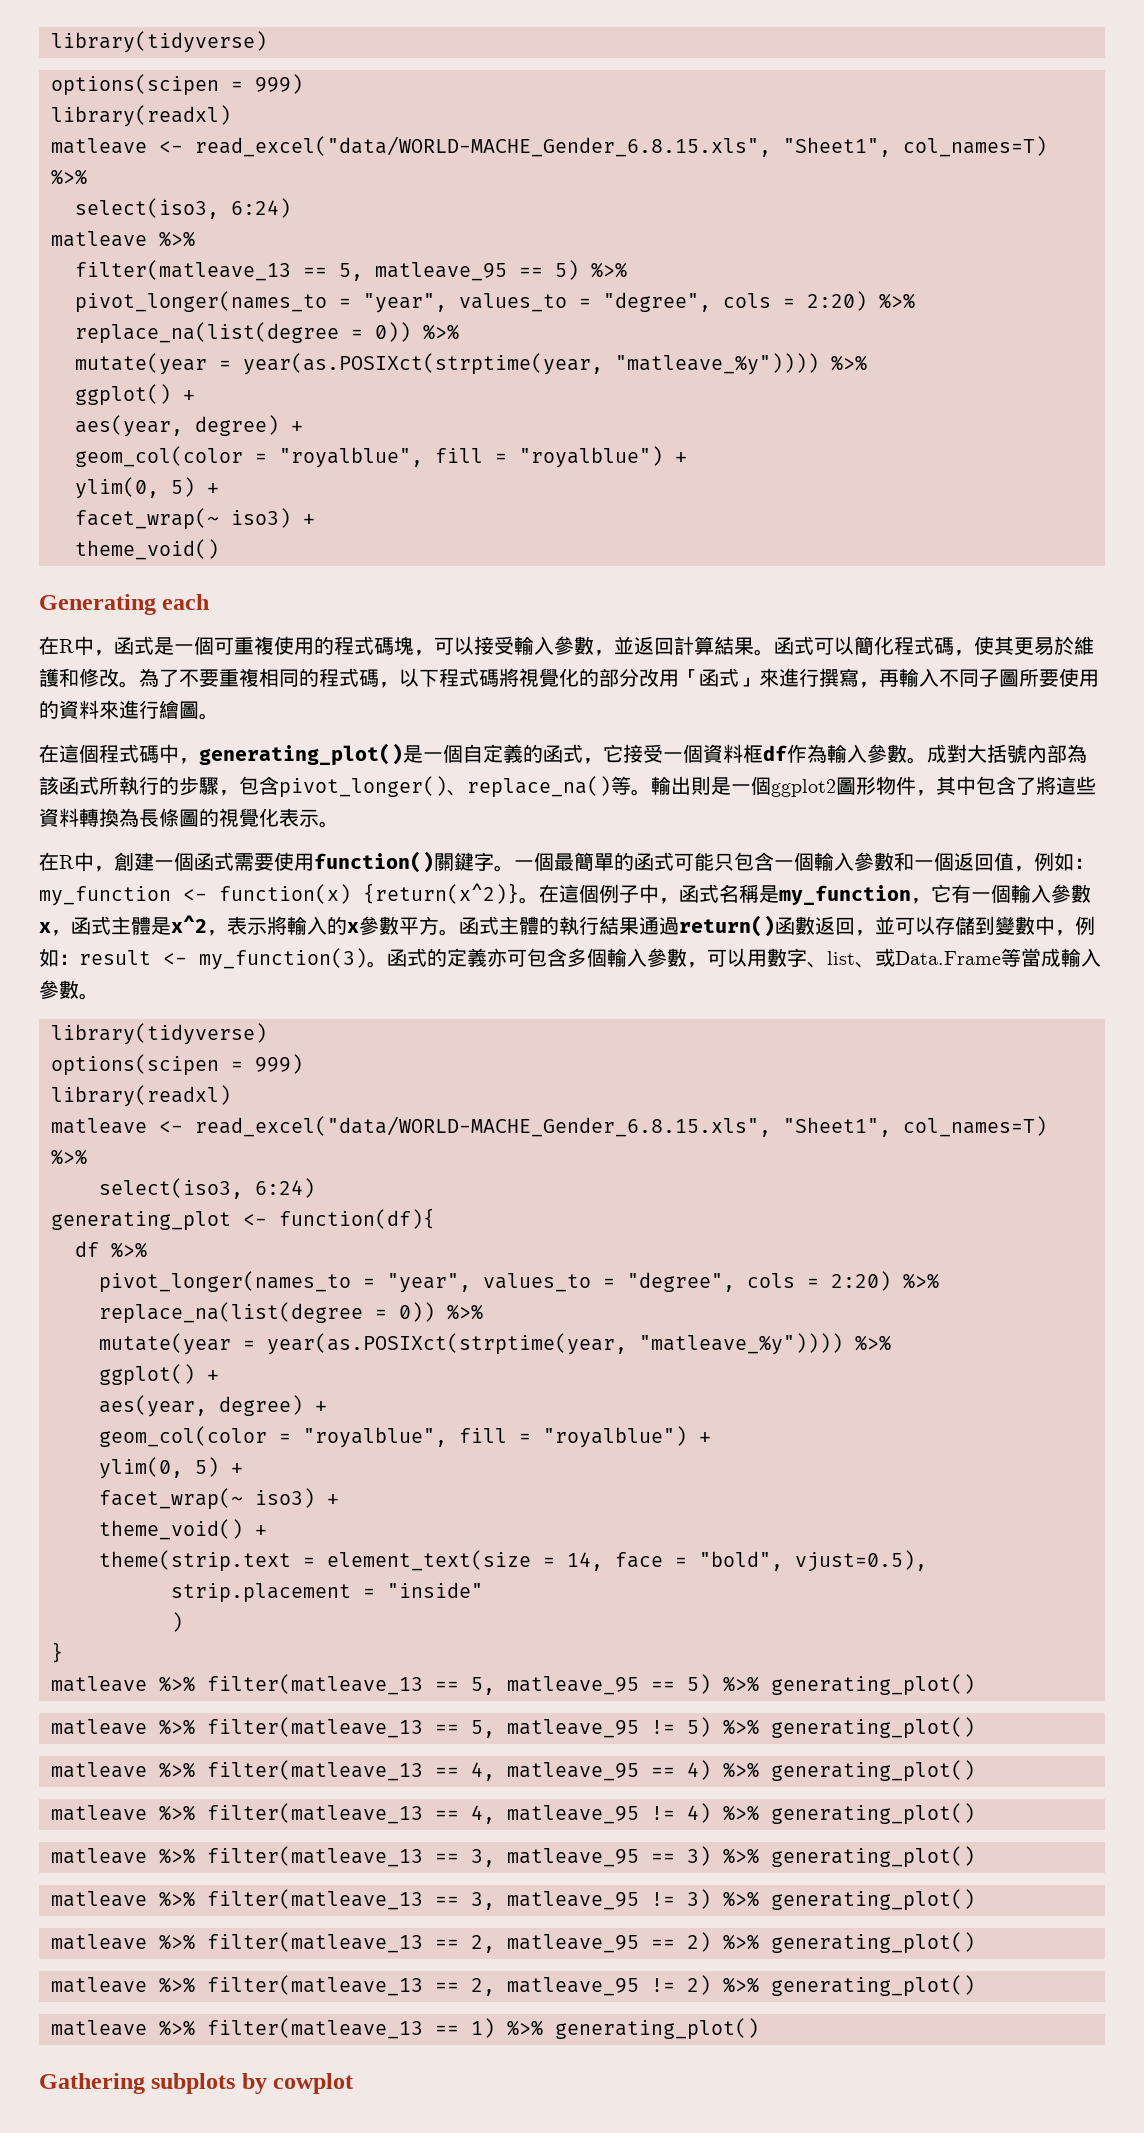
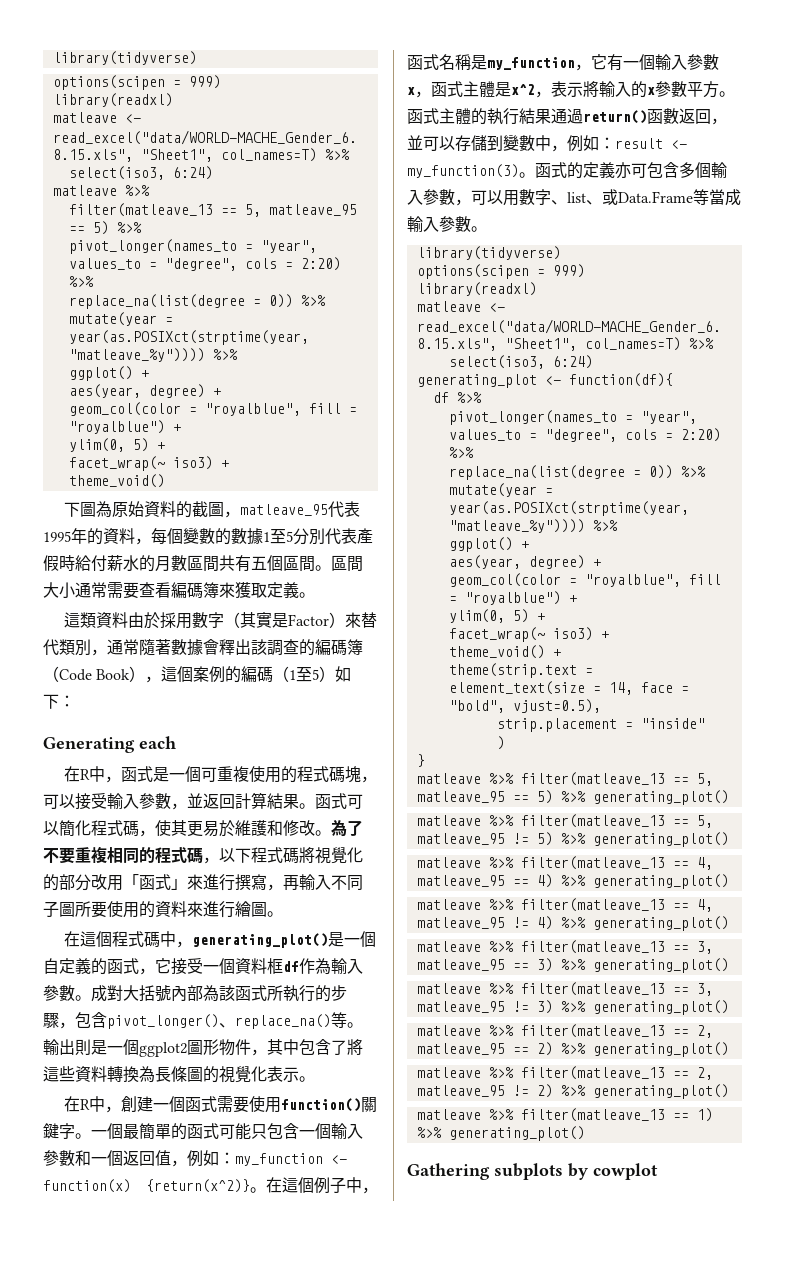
+ 下圖為原始資料的截圖，matleave_95代表1995年的資料，每個變數的數據1至5分別代表產假時給付薪水的月數區間共有五個區間。區間大小通常需要查看編碼簿來獲取定義。
+ 這類資料由於採用數字（其實是Factor）來替代類別，通常隨著數據會釋出該調查的編碼簿（Code Book），這個案例的編碼（1至5）如下：

